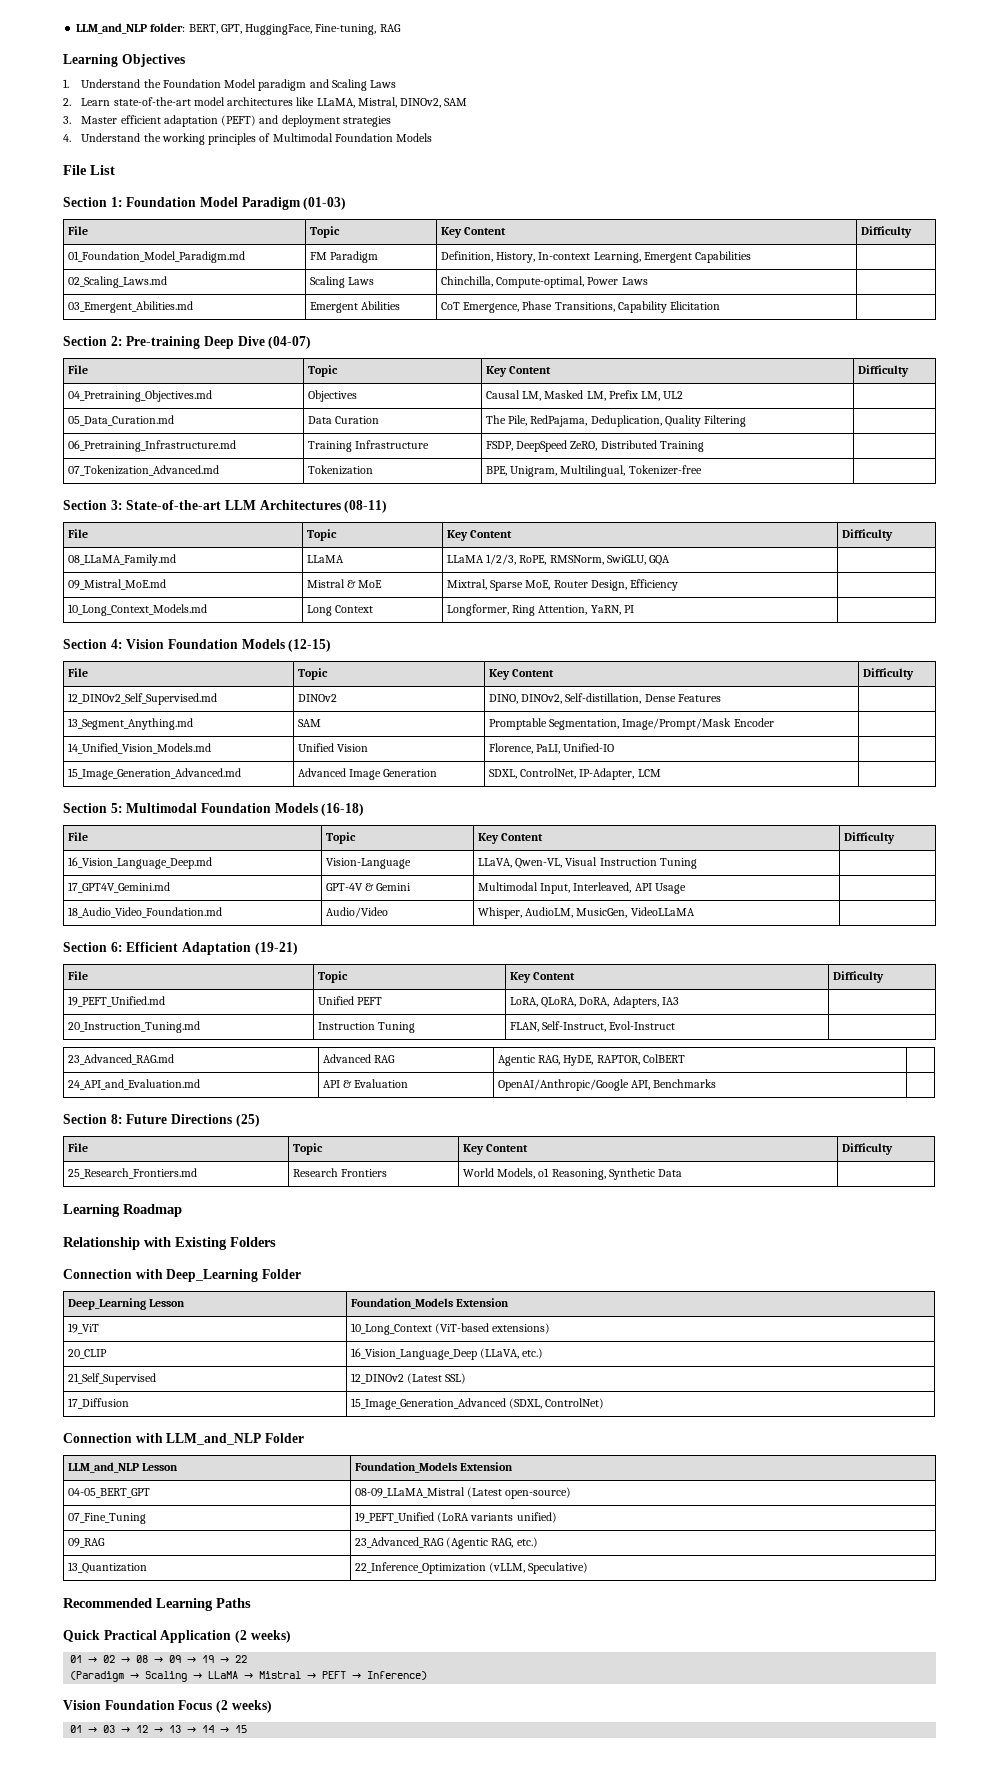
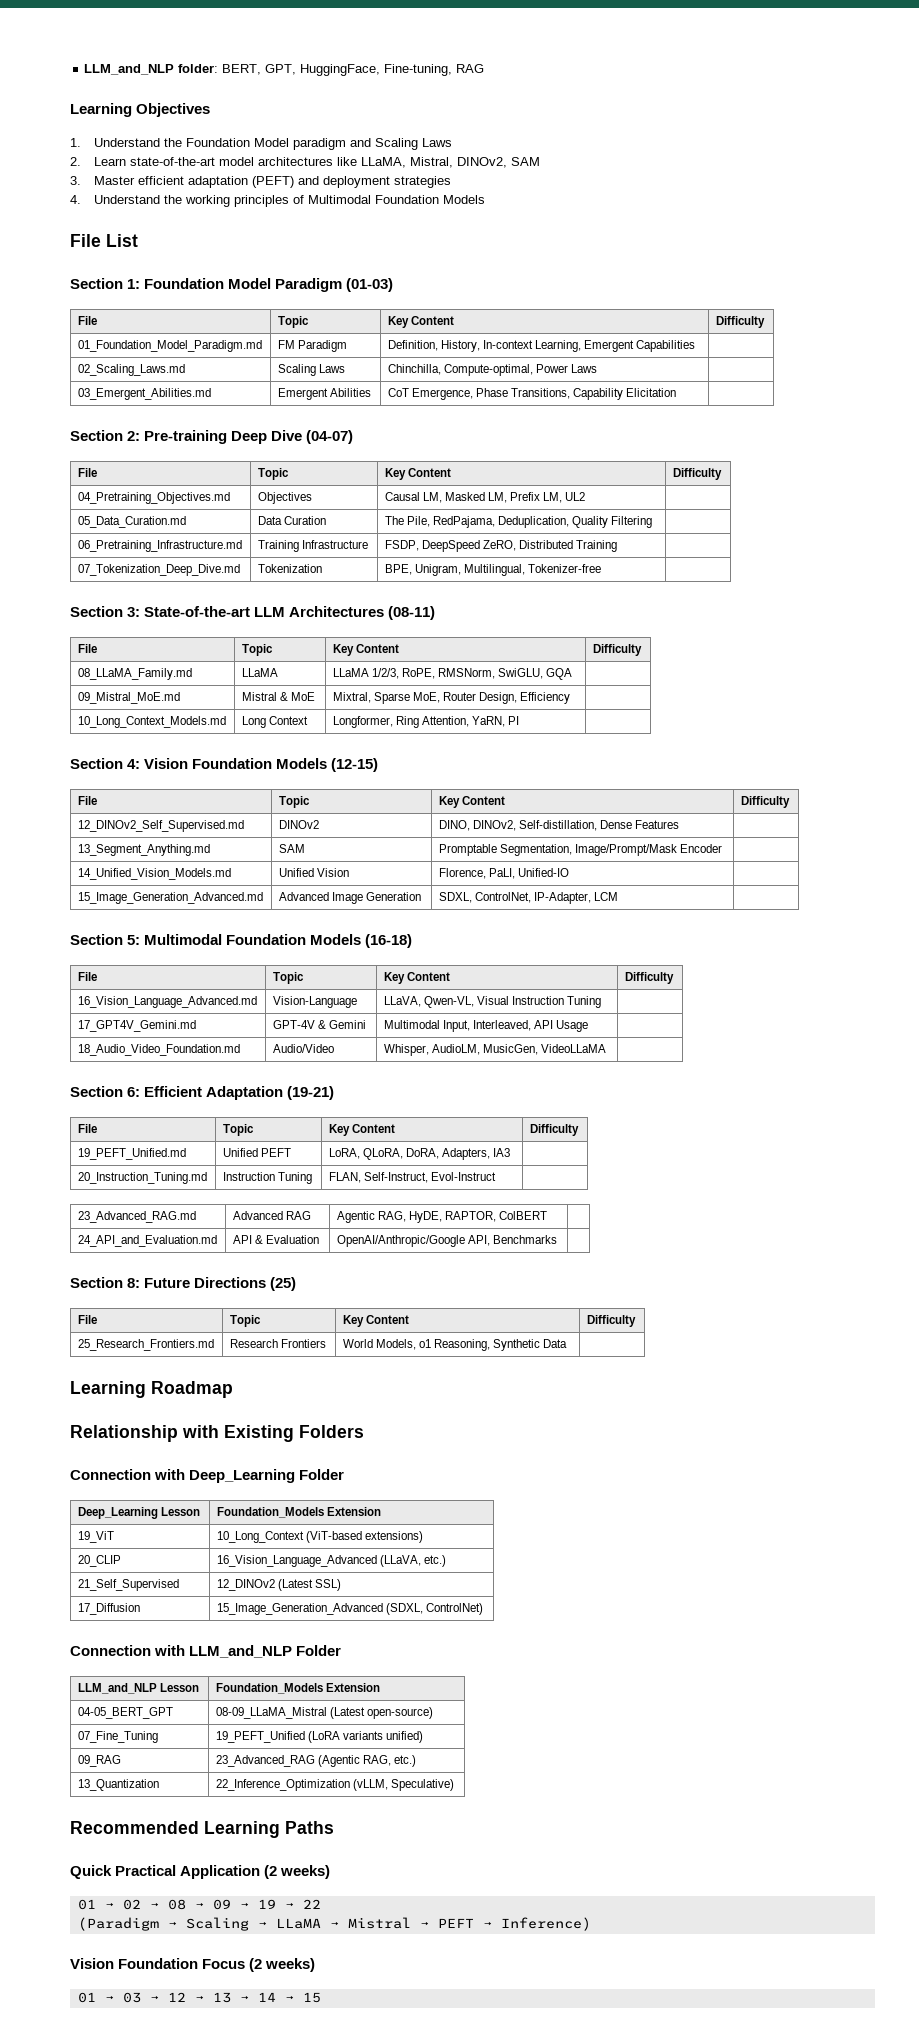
- 07_Tokenization_Advanced.md | Tokenization | BPE, Unigram, Multilingual, Tokenizer-free |
+ 07_Tokenization_Deep_Dive.md | Tokenization | BPE, Unigram, Multilingual, Tokenizer-free |
- 16_Vision_Language_Deep.md | Vision-Language | LLaVA, Qwen-VL, Visual Instruction Tuning |
+ 16_Vision_Language_Advanced.md | Vision-Language | LLaVA, Qwen-VL, Visual Instruction Tuning |
- 20_CLIP | 16_Vision_Language_Deep (LLaVA, etc.)
+ 20_CLIP | 16_Vision_Language_Advanced (LLaVA, etc.)

